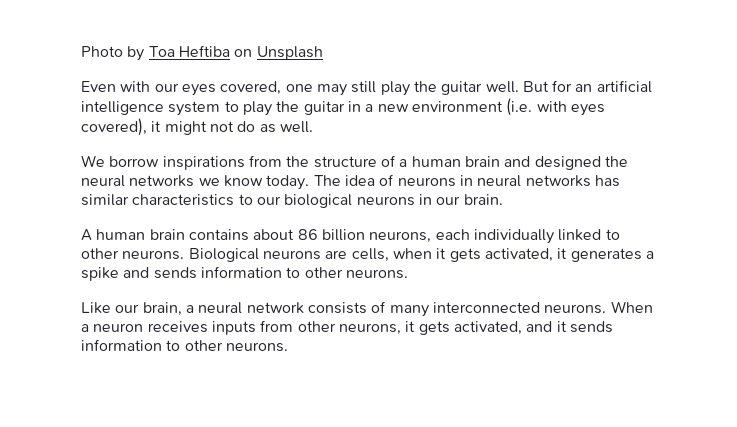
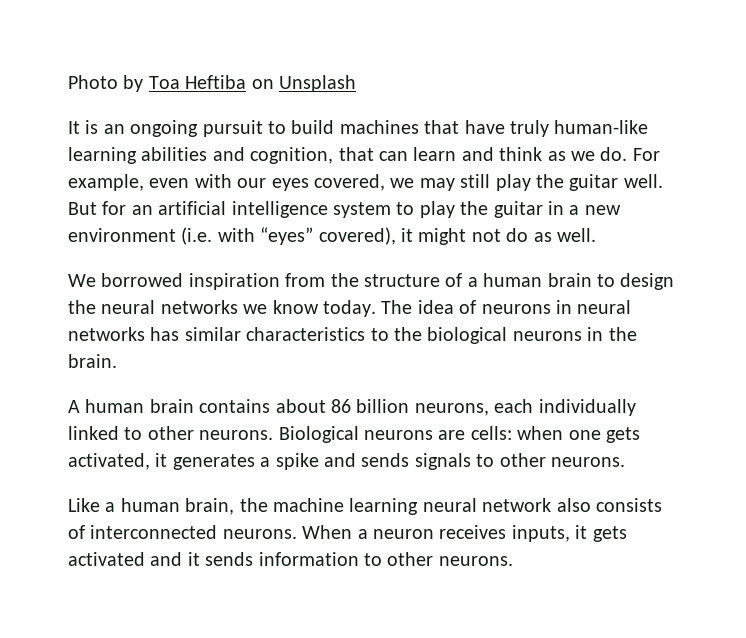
- Even with our eyes covered, one may still play the guitar well.
+ It is an ongoing pursuit to build machines that have truly human-like learning abilities and cognition, that can learn and think as we do. For example, even with our eyes covered, we may still play the guitar well.
- But for an artificial intelligence system to play the guitar in a new environment (i.e. with eyes covered), it might not do as well.
+ But for an artificial intelligence system to play the guitar in a new environment (i.e. with “eyes” covered), it might not do as well.
- We borrow inspirations from the structure of a human brain and designed the neural networks we know today.
+ We borrowed inspiration from the structure of a human brain to design the neural networks we know today.
- The idea of neurons in neural networks has similar characteristics to our biological neurons in our brain.
+ The idea of neurons in neural networks has similar characteristics to the biological neurons in the brain.
- Biological neurons are cells, when it gets activated, it generates a spike and sends information to other neurons.
+ Biological neurons are cells: when one gets activated, it generates a spike and sends signals to other neurons.
- Like our brain, a neural network consists of many interconnected neurons.
+ Like a human brain, the machine learning neural network also consists of interconnected neurons.
- When a neuron receives inputs from other neurons, it gets activated, and it sends information to other neurons.
+ When a neuron receives inputs, it gets activated and it sends information to other neurons.

